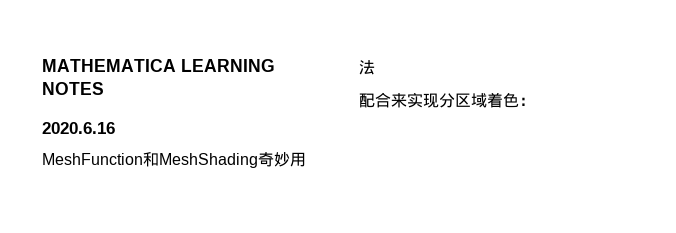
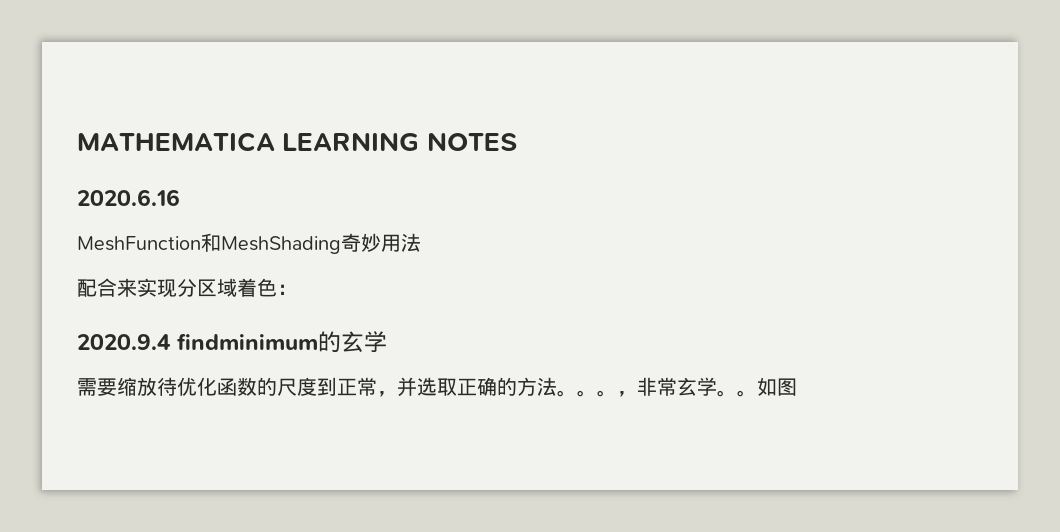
+ 2020.9.4 findminimum的玄学
+ 需要缩放待优化函数的尺度到正常，并选取正确的方法。。。，非常玄学。。如图

